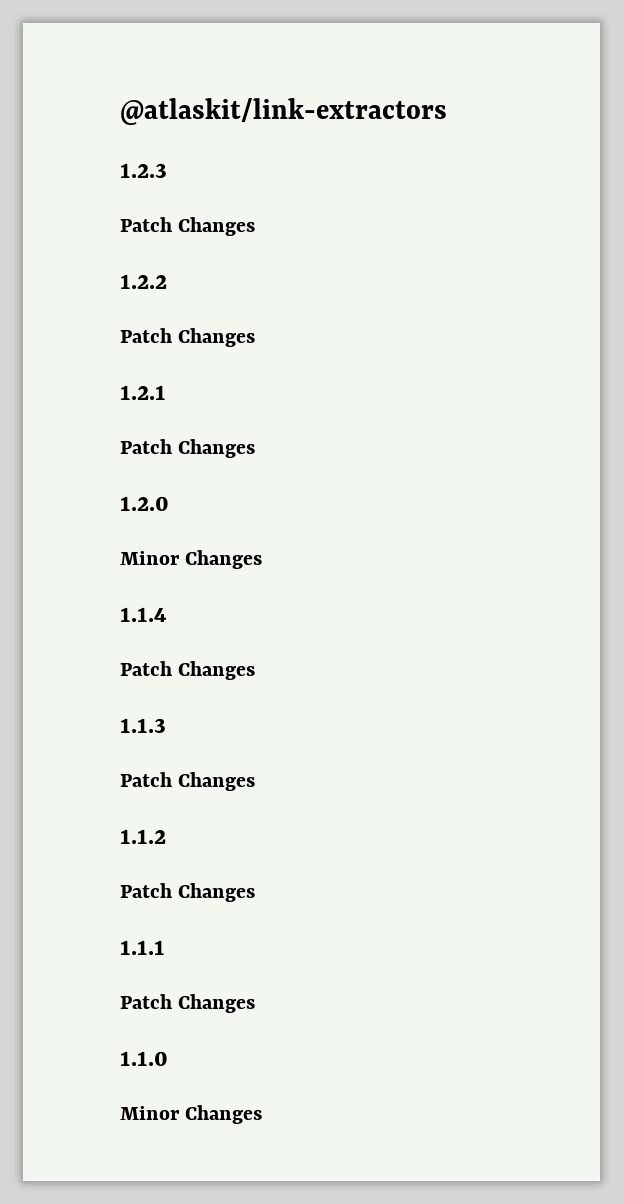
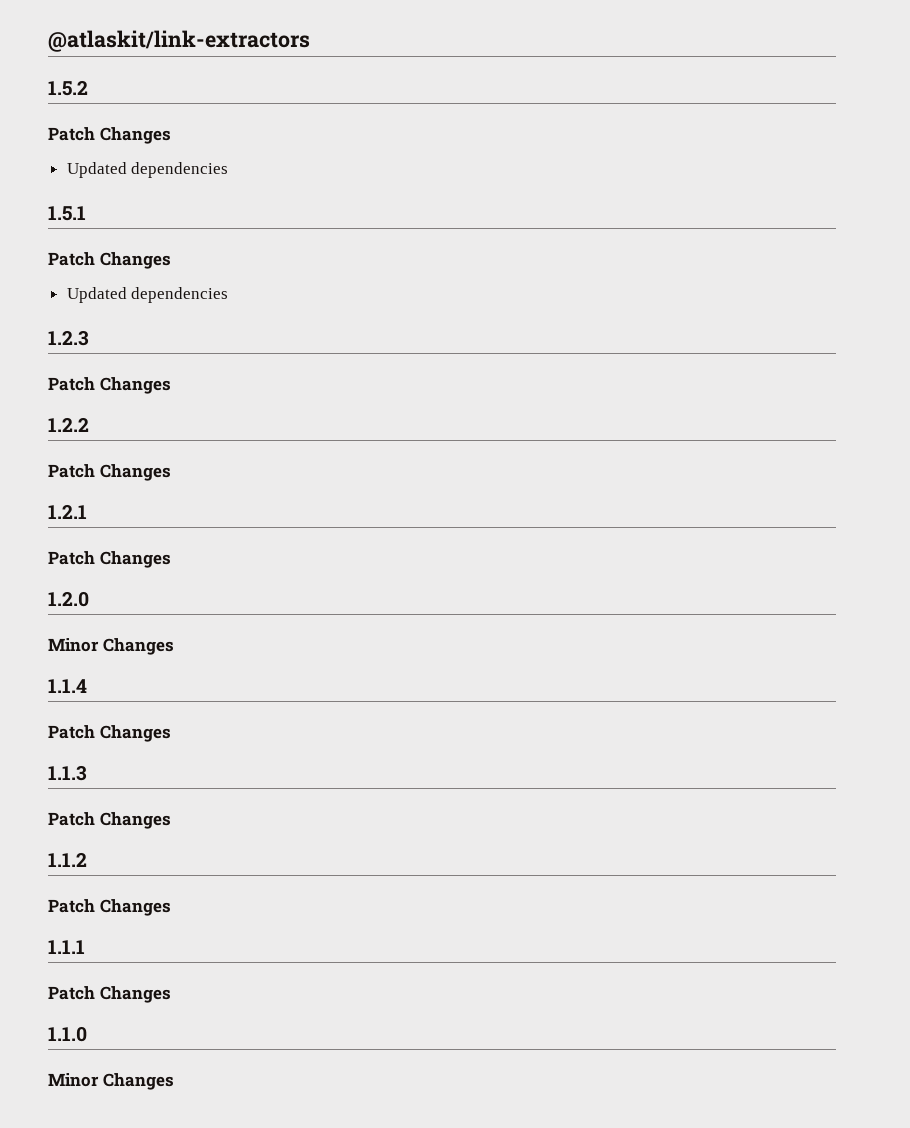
+ 1.5.2
+ Patch Changes
+ Updated dependencies
+ 1.5.1
+ Patch Changes
+ Updated dependencies

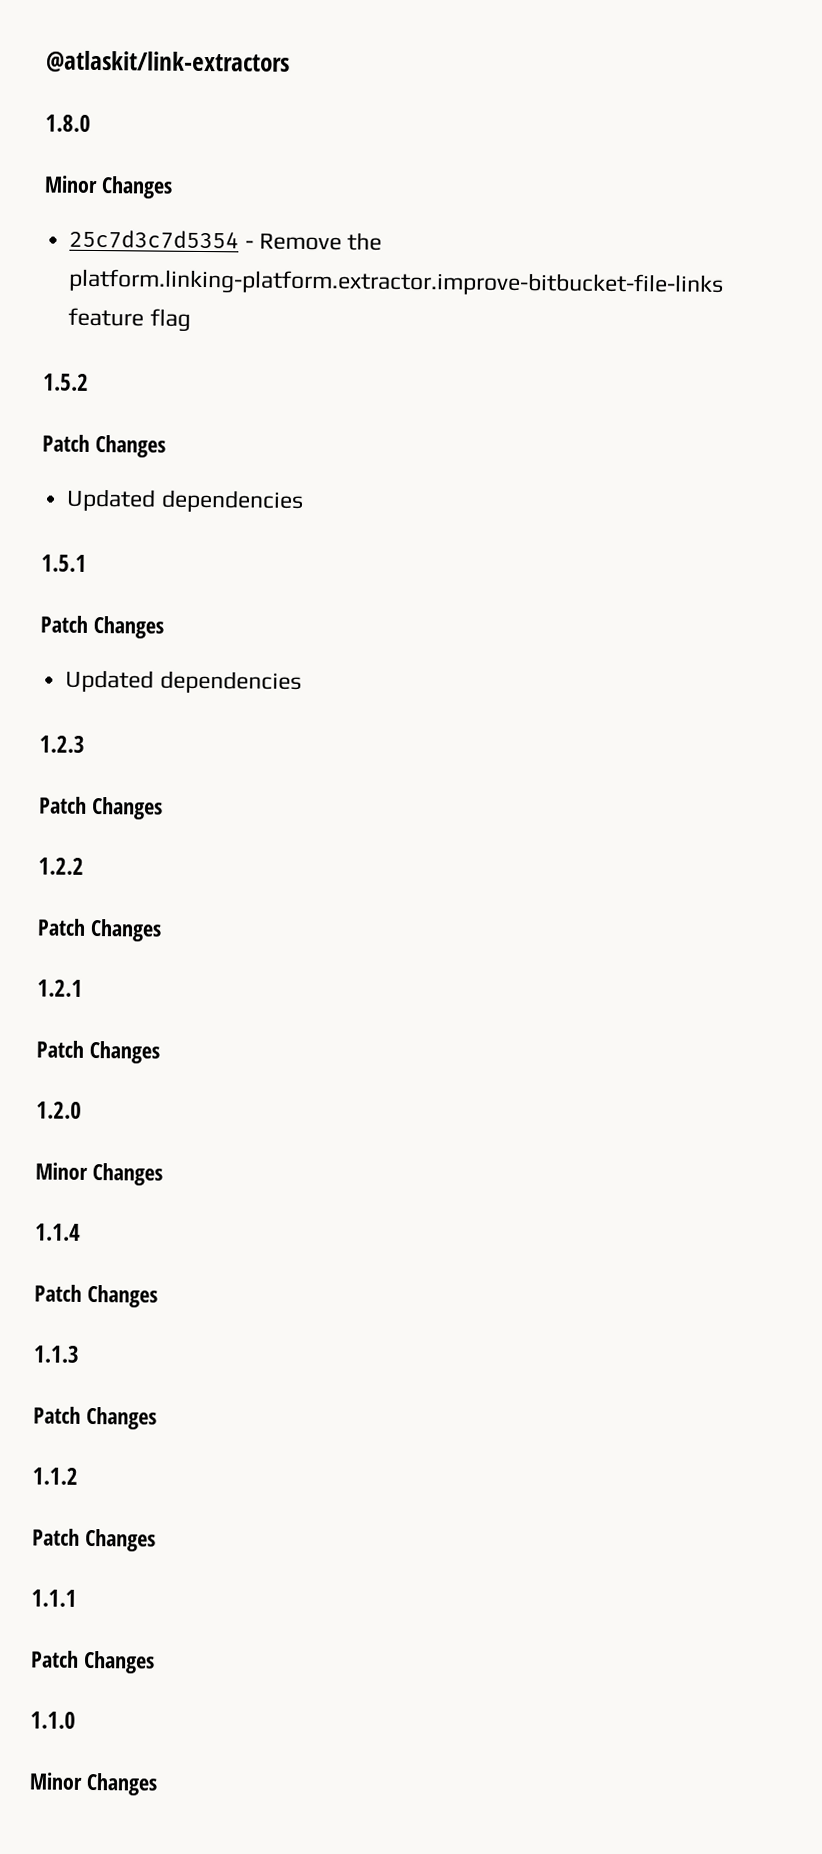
+ 1.8.0
+ Minor Changes
+ 25c7d3c7d5354 - Remove the platform.linking-platform.extractor.improve-bitbucket-file-links feature flag

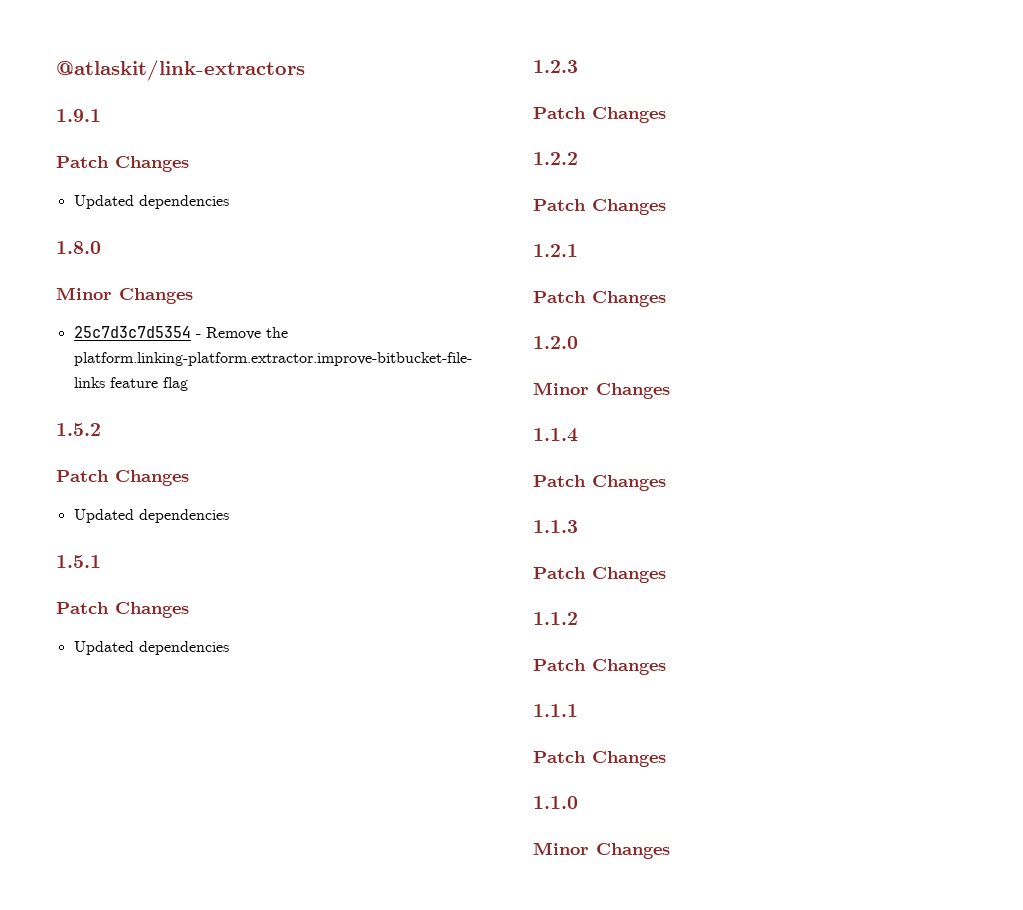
+ 1.9.1
+ Patch Changes
+ Updated dependencies

